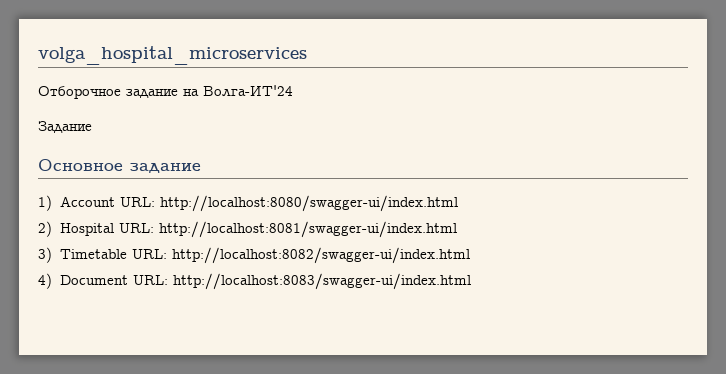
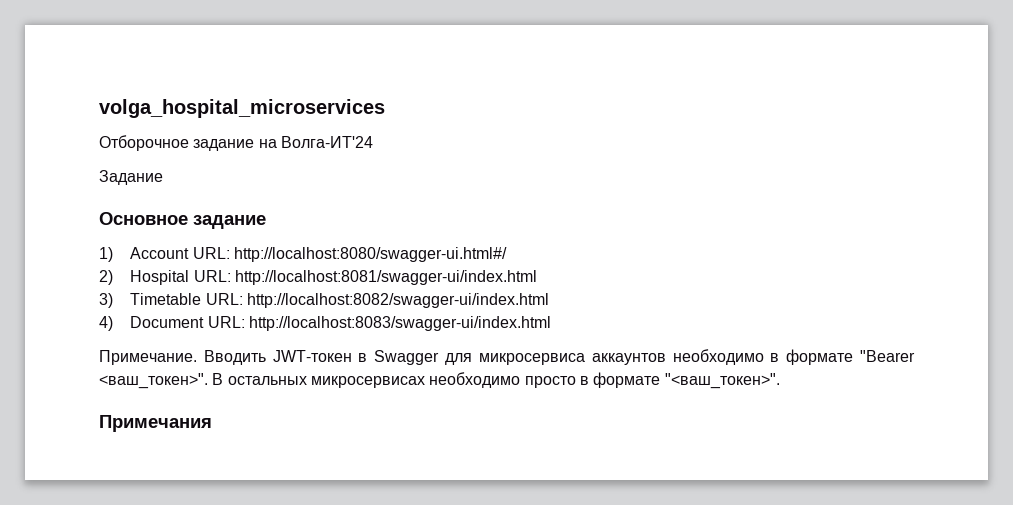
- 1) Account URL: http://localhost:8080/swagger-ui/index.html
+ 1) Account URL: http://localhost:8080/swagger-ui.html#/
+ Примечание. Вводить JWT-токен в Swagger для микросервиса аккаунтов необходимо в формате "Bearer <ваш_токен>". В остальных микросервисах необходимо просто в формате "<ваш_токен>".
+ Примечания

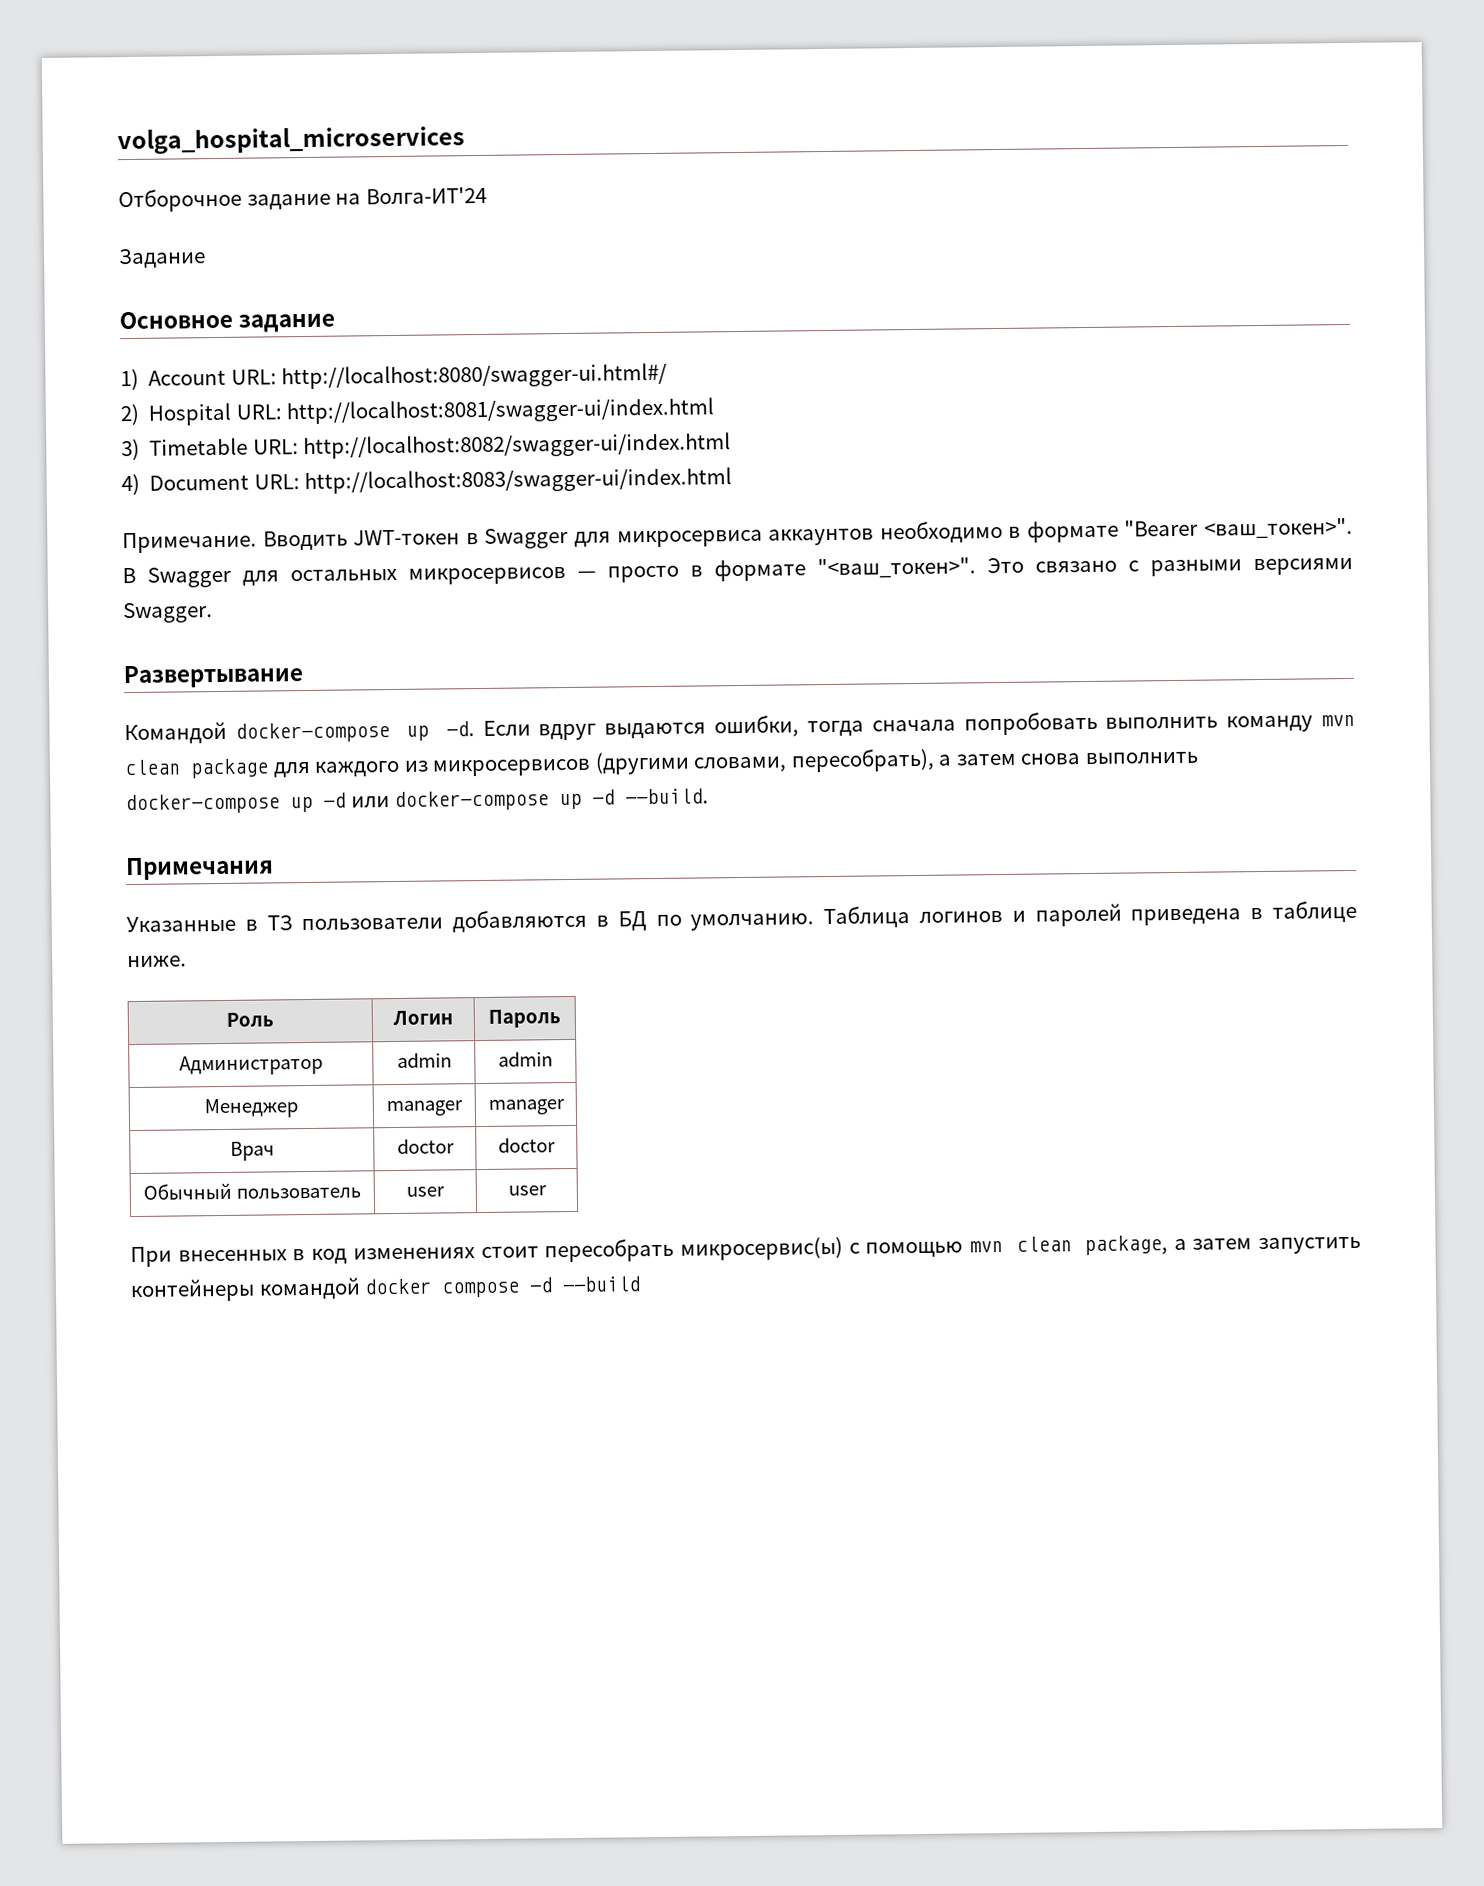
- В остальных микросервисах необходимо просто в формате "<ваш_токен>".
+ В Swagger для остальных микросервисов — просто в формате "<ваш_токен>". Это связано с разными версиями Swagger.
+ Развертывание
+ Командой docker-compose up -d. Если вдруг выдаются ошибки, тогда сначала попробовать выполнить команду mvn clean package для каждого из микросервисов (другими словами, пересобрать), а затем снова выполнить docker-compose up -d или docker-compose up -d --build.
  Примечания
+ Указанные в ТЗ пользователи добавляются в БД по умолчанию. Таблица логинов и паролей приведена в таблице ниже.
+ Роль | Логин | Пароль
+ Администратор | admin | admin
+ Менеджер | manager | manager
+ Врач | doctor | doctor
+ Обычный пользователь | user | user
+ При внесенных в код изменениях стоит пересобрать микросервис(ы) с помощью mvn clean package, а затем запустить контейнеры командой docker compose -d --build

